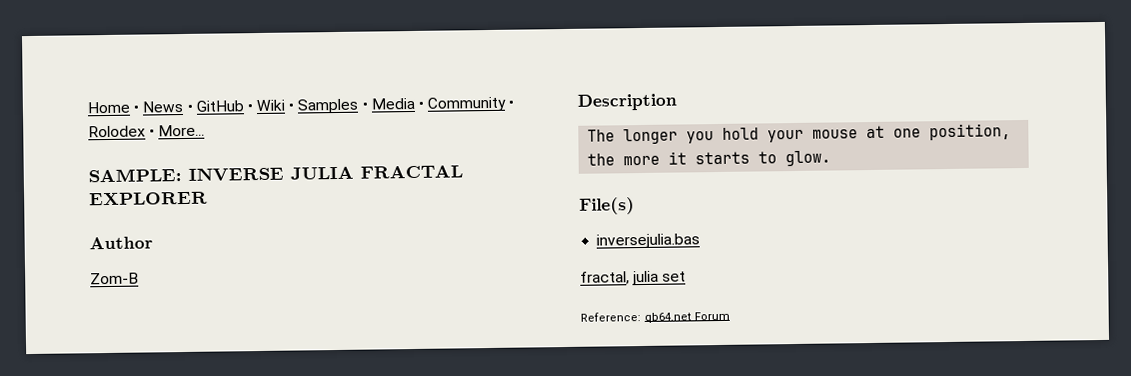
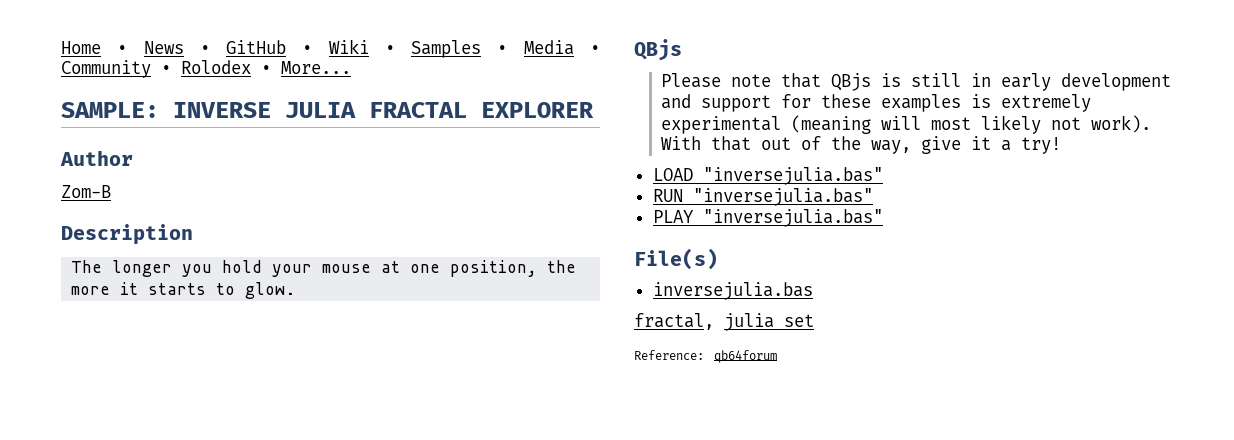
  The longer you hold your mouse at one position, the more it starts to glow.
+ QBjs
+ Please note that QBjs is still in early development and support for these examples is extremely experimental (meaning will most likely not work). With that out of the way, give it a try!
+ LOAD "inversejulia.bas"
+ RUN "inversejulia.bas"
+ PLAY "inversejulia.bas"
- Reference: qb64.net Forum
+ Reference: qb64forum

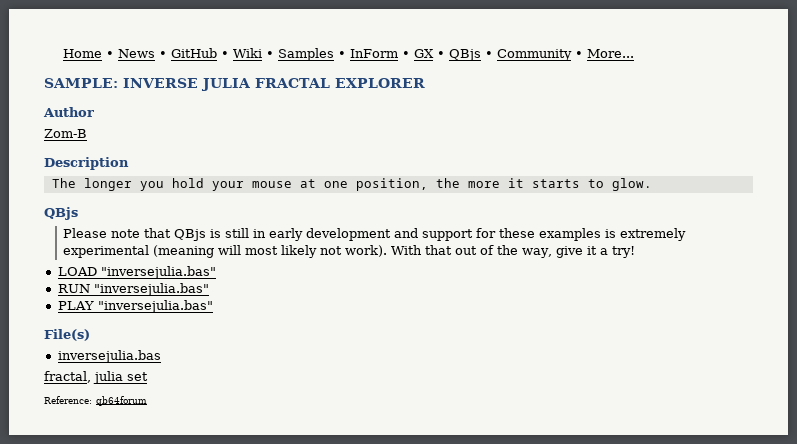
- Home • News • GitHub • Wiki • Samples • Media • Community • Rolodex • More...
+ Home • News • GitHub • Wiki • Samples • InForm • GX • QBjs • Community • More...

